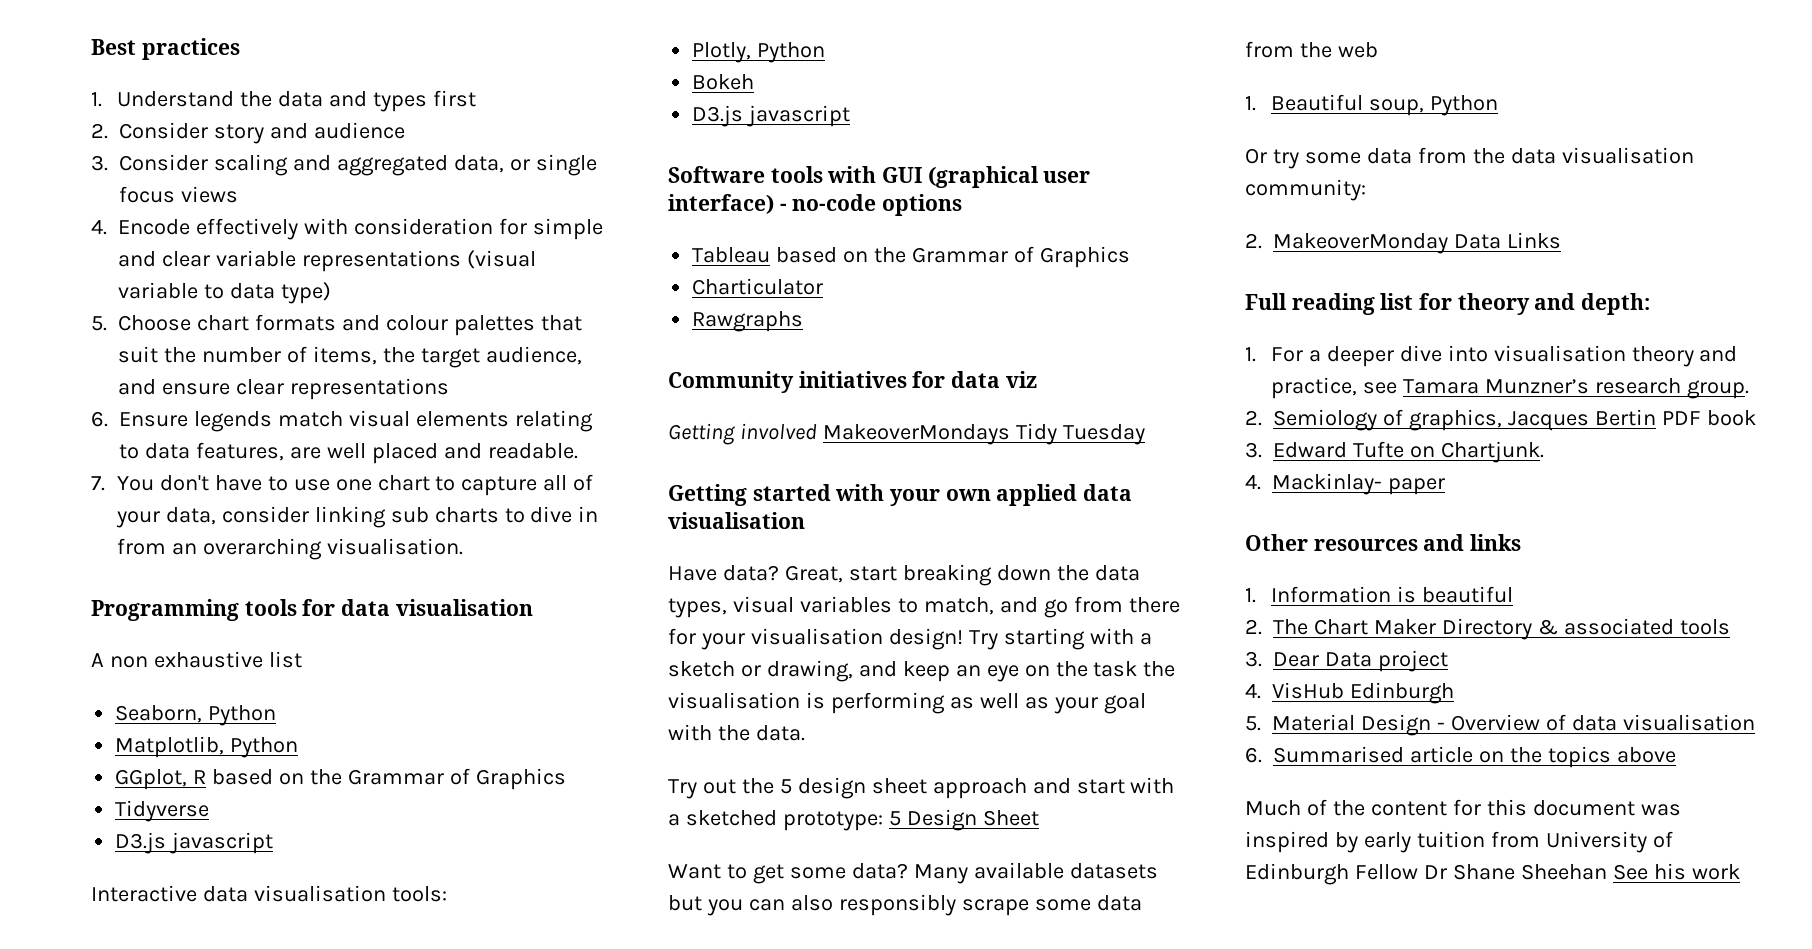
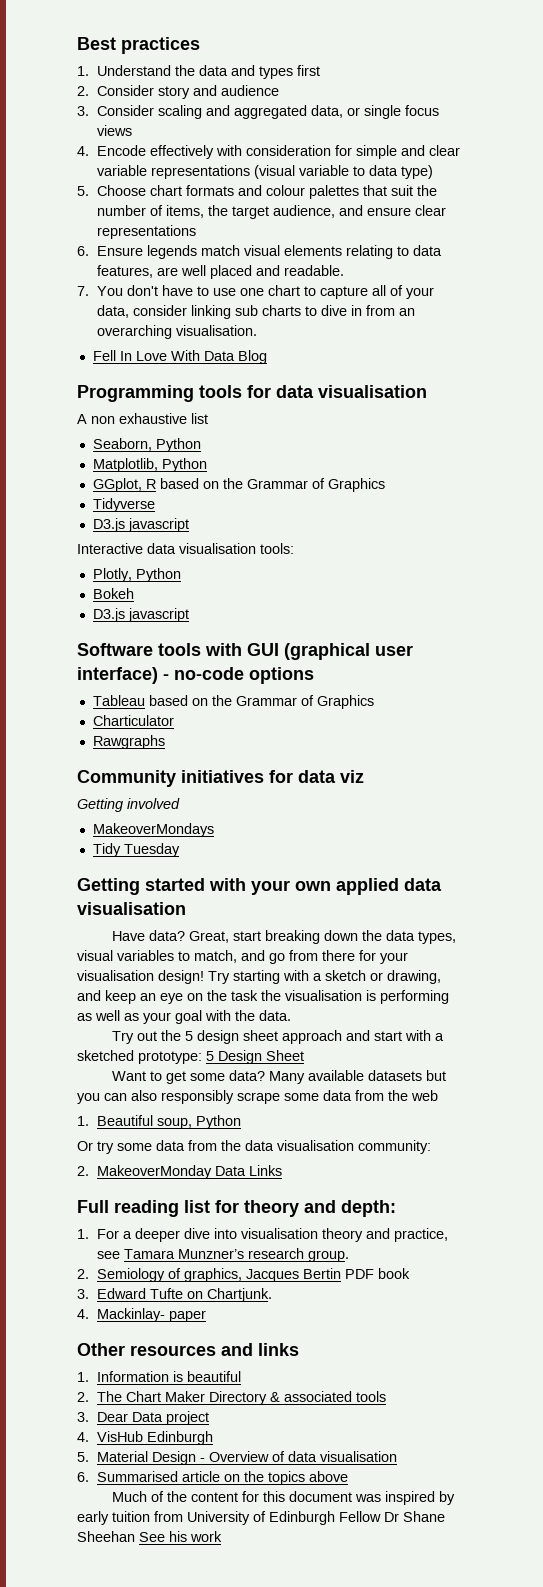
+ Fell In Love With Data Blog
- Getting involved MakeoverMondays Tidy Tuesday
+ Getting involved
+ MakeoverMondays
+ Tidy Tuesday

